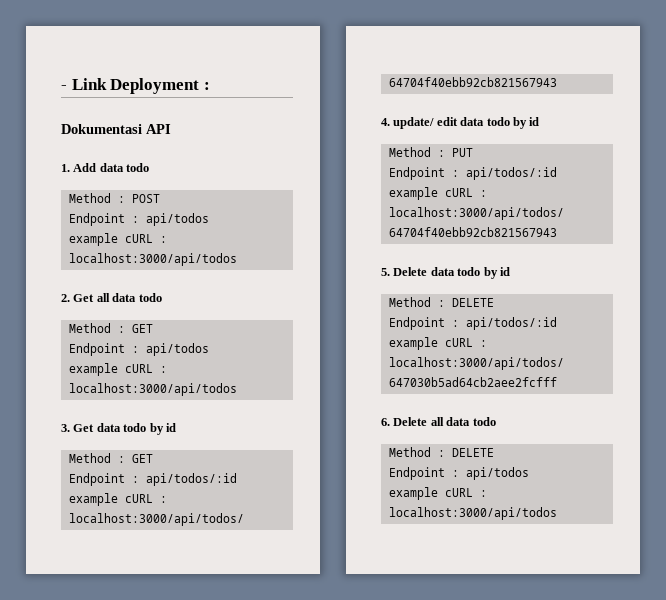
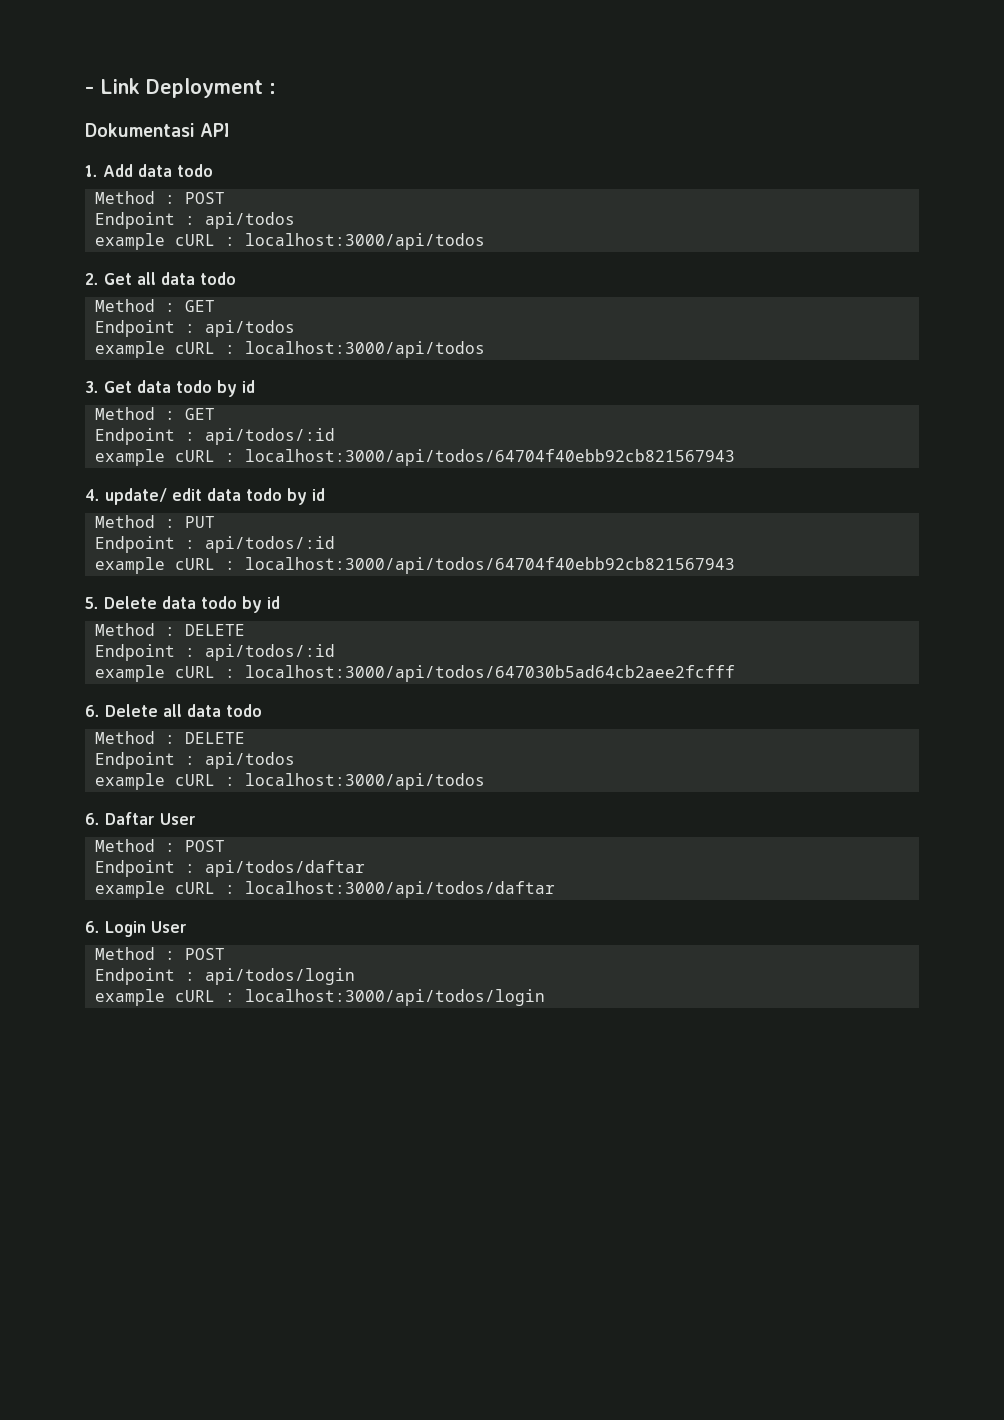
+ 6. Daftar User
+ Method : POST
+ Endpoint : api/todos/daftar
+ example cURL : localhost:3000/api/todos/daftar
+ 6. Login User
+ Method : POST
+ Endpoint : api/todos/login
+ example cURL : localhost:3000/api/todos/login

